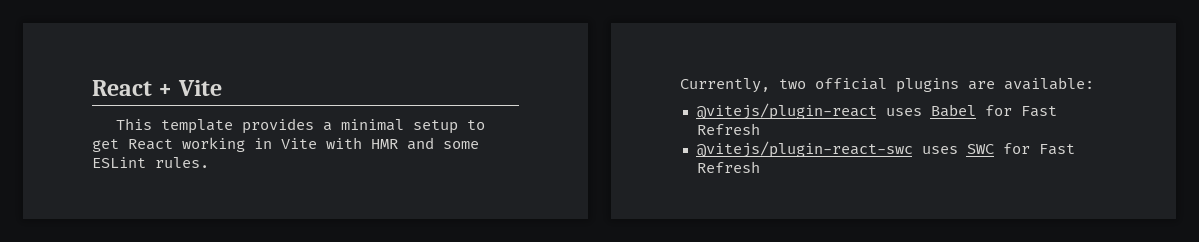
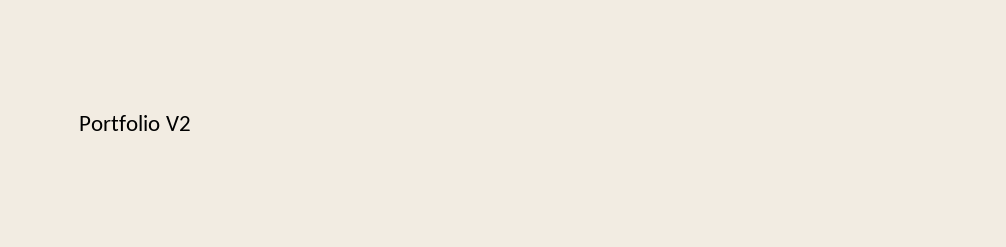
- React + Vite
- This template provides a minimal setup to get React working in Vite with HMR and some ESLint rules.
- Currently, two official plugins are available:
- @vitejs/plugin-react uses Babel for Fast Refresh
- @vitejs/plugin-react-swc uses SWC for Fast Refresh
+ Portfolio V2

